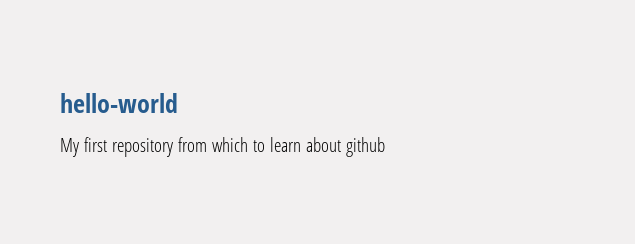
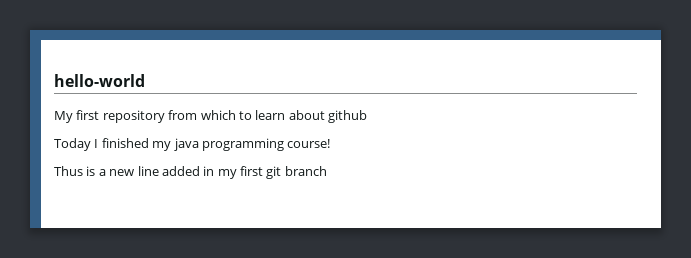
+ Today I finished my java programming course!
+ Thus is a new line added in my first git branch

